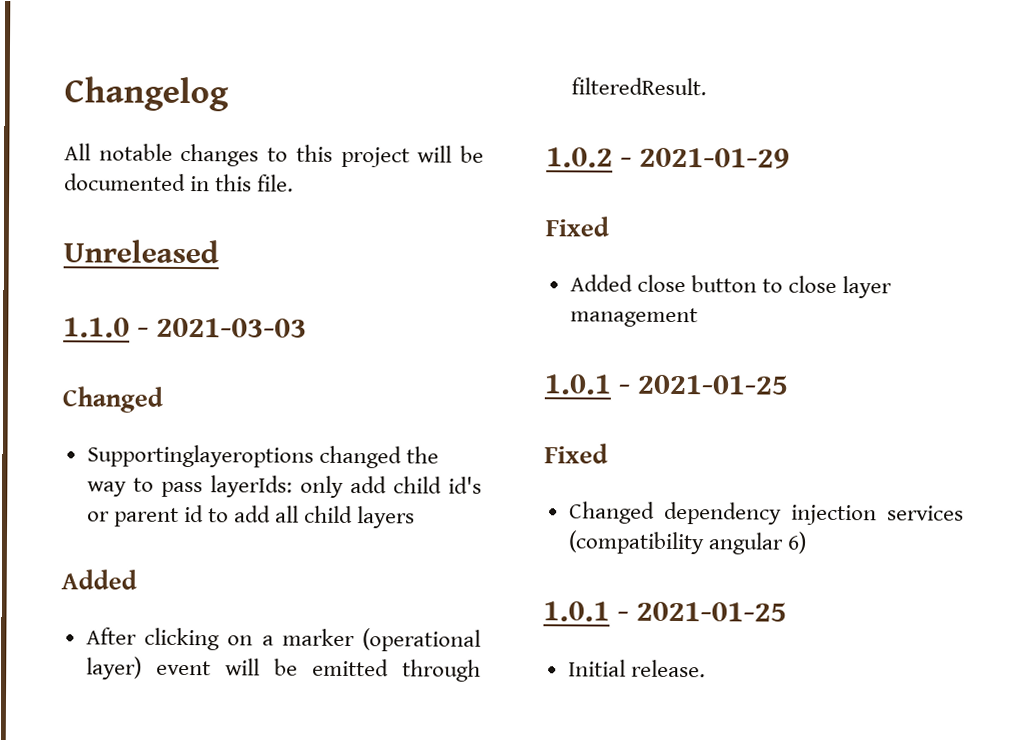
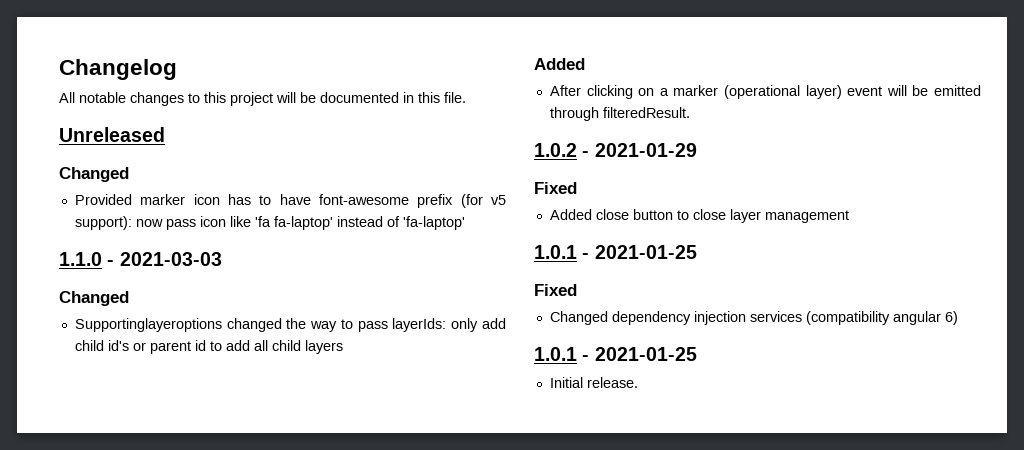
  Unreleased
+ Changed
+ Provided marker icon has to have font-awesome prefix (for v5 support): now pass icon like 'fa fa-laptop' instead of 'fa-laptop'

